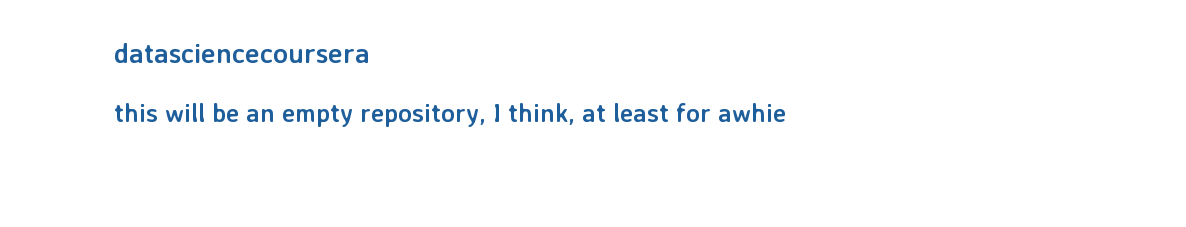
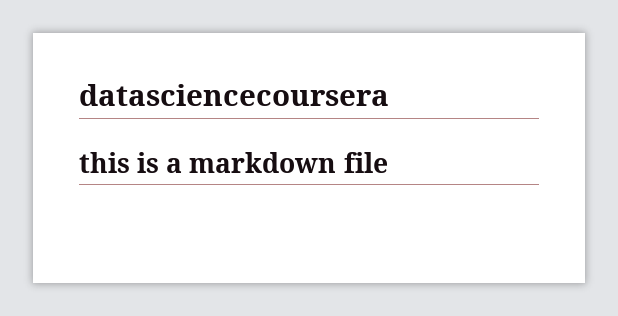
- this will be an empty repository, I think, at least for awhie
+ this is a markdown file

